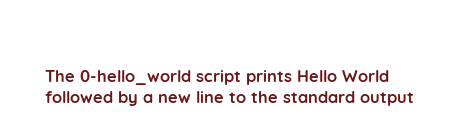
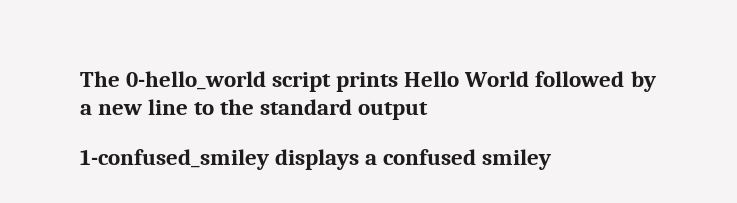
+ 1-confused_smiley displays a confused smiley

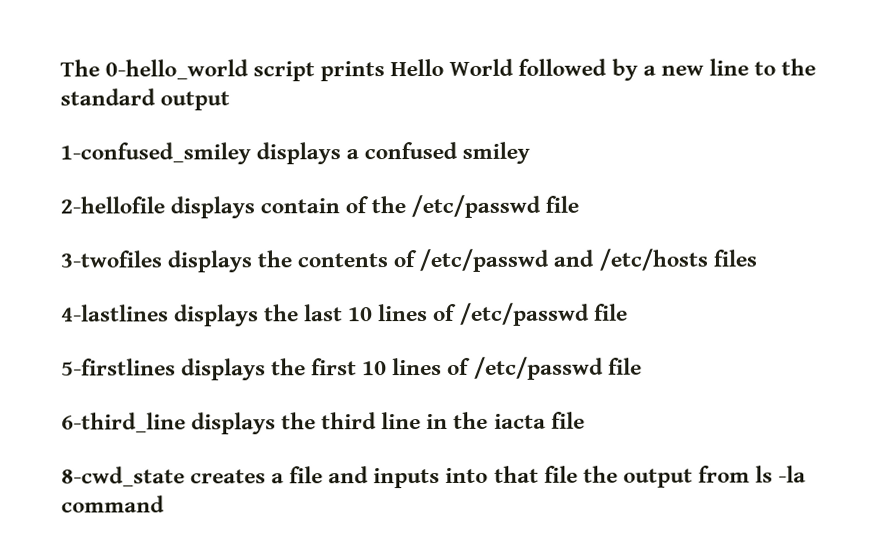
+ 2-hellofile displays contain of the /etc/passwd file
+ 3-twofiles displays the contents of /etc/passwd and /etc/hosts files
+ 4-lastlines displays the last 10 lines of /etc/passwd file
+ 5-firstlines displays the first 10 lines of /etc/passwd file
+ 6-third_line displays the third line in the iacta file
+ 8-cwd_state creates a file and inputs into that file the output from ls -la command

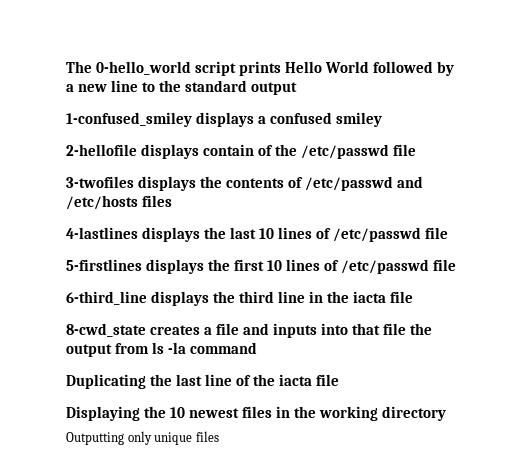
+ Duplicating the last line of the iacta file
+ Displaying the 10 newest files in the working directory
+ Outputting only unique files

